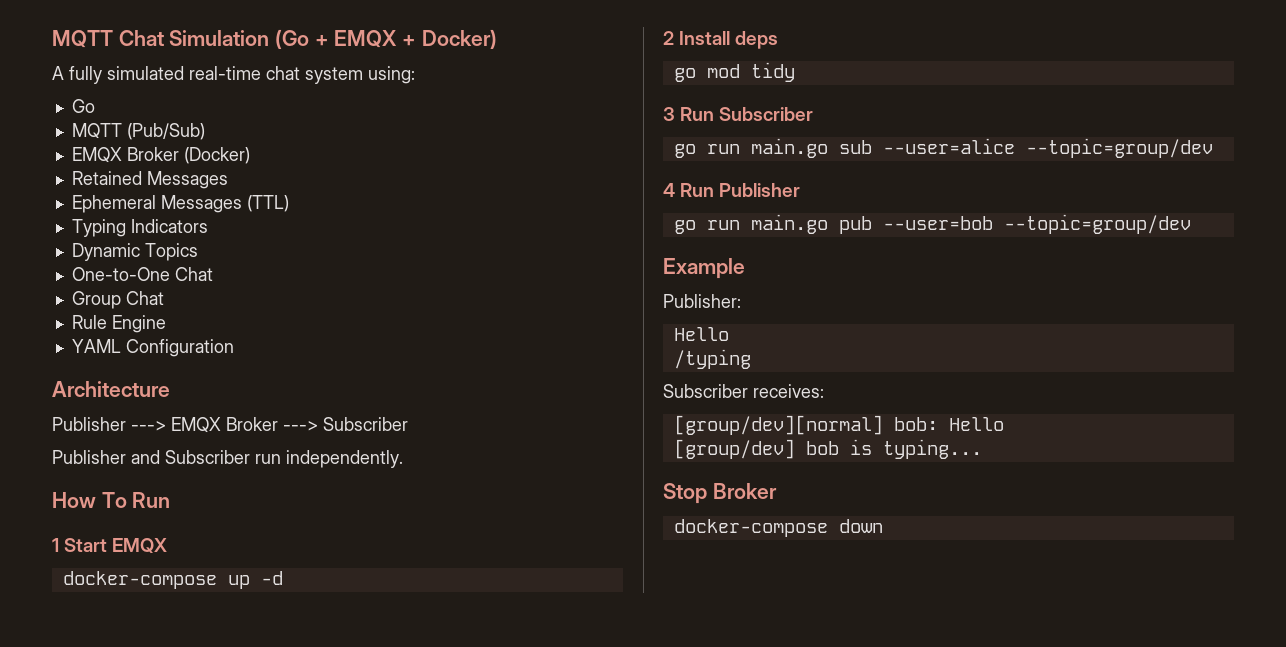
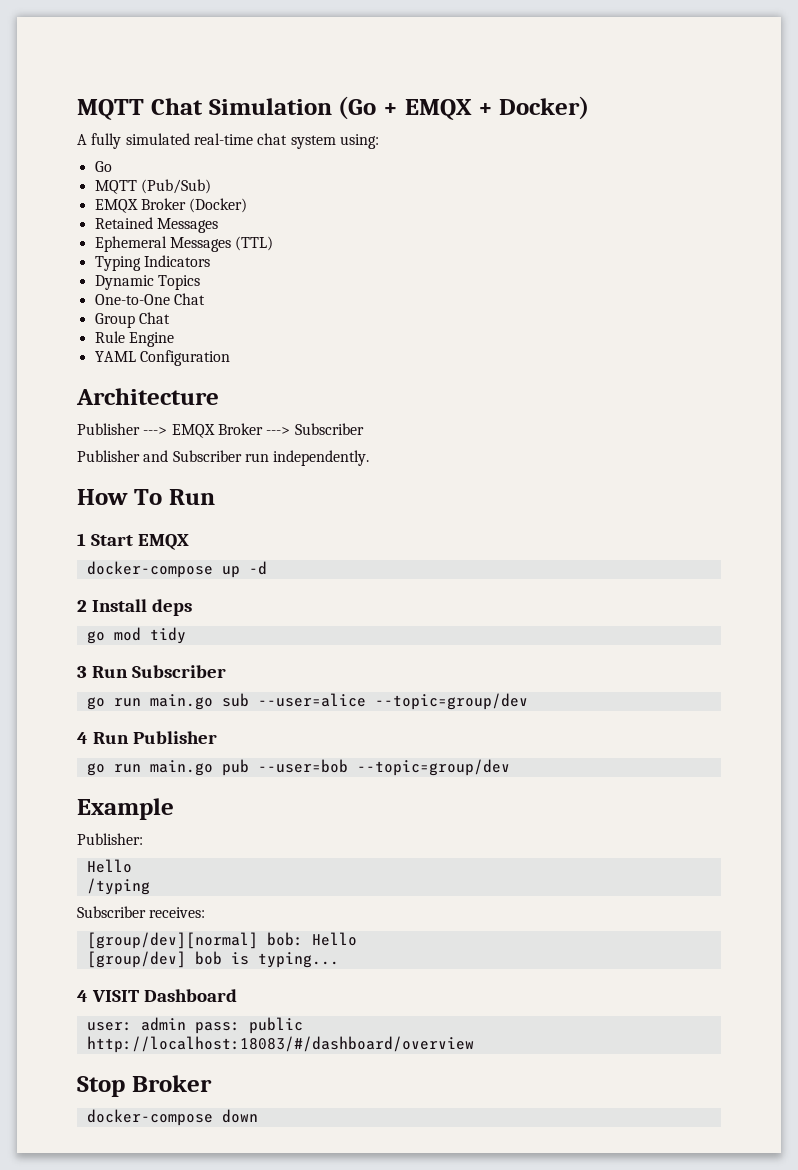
+ 4 VISIT Dashboard
+ user: admin pass: public
+ http://localhost:18083/#/dashboard/overview

